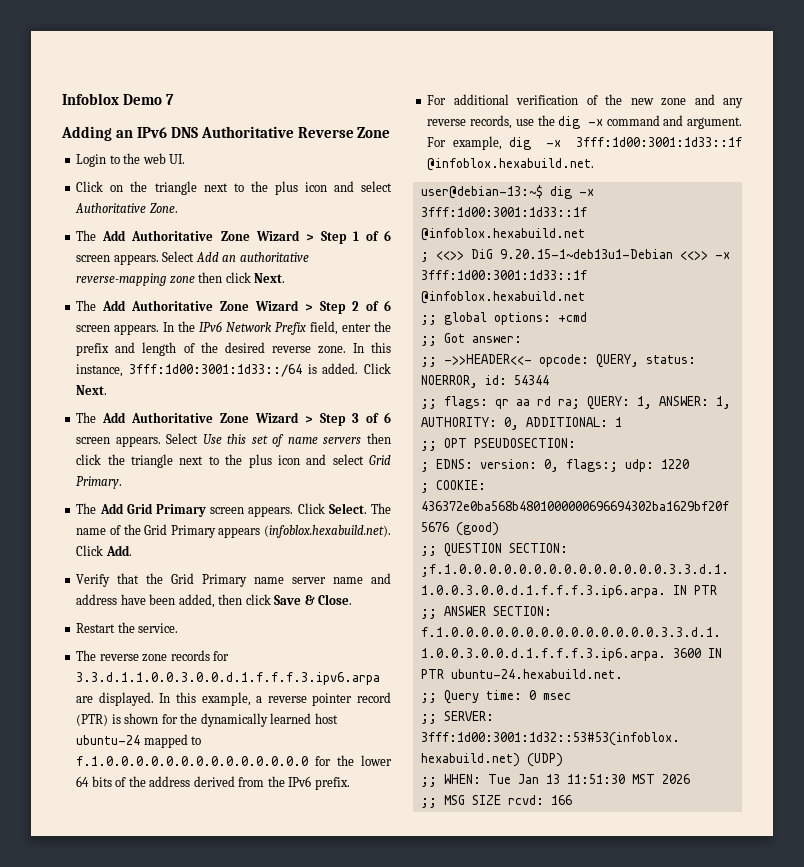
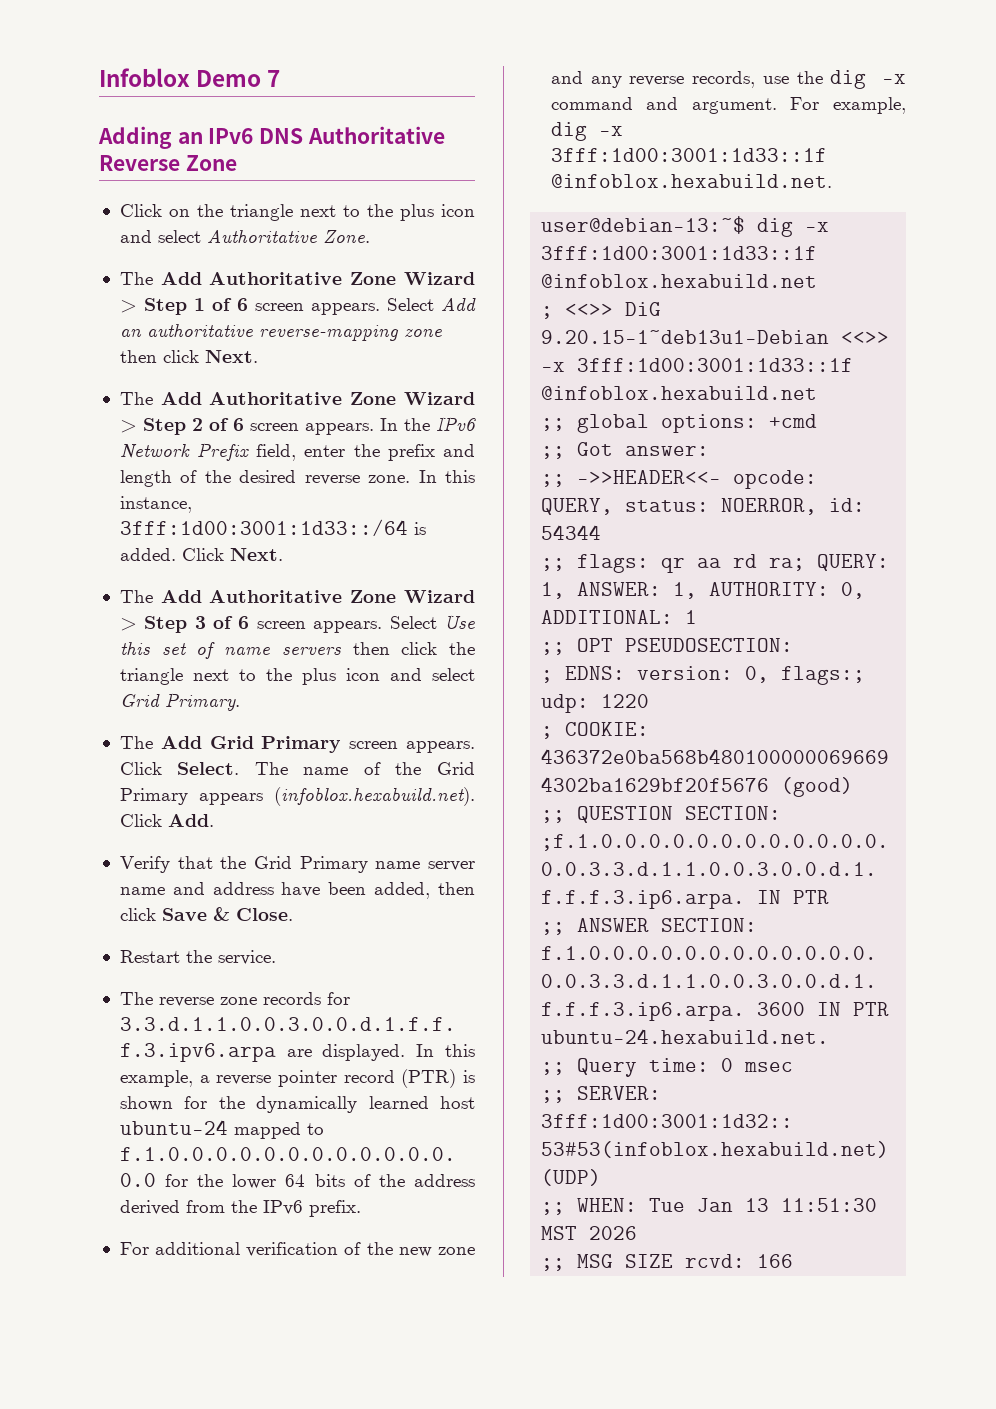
- Login to the web UI.

